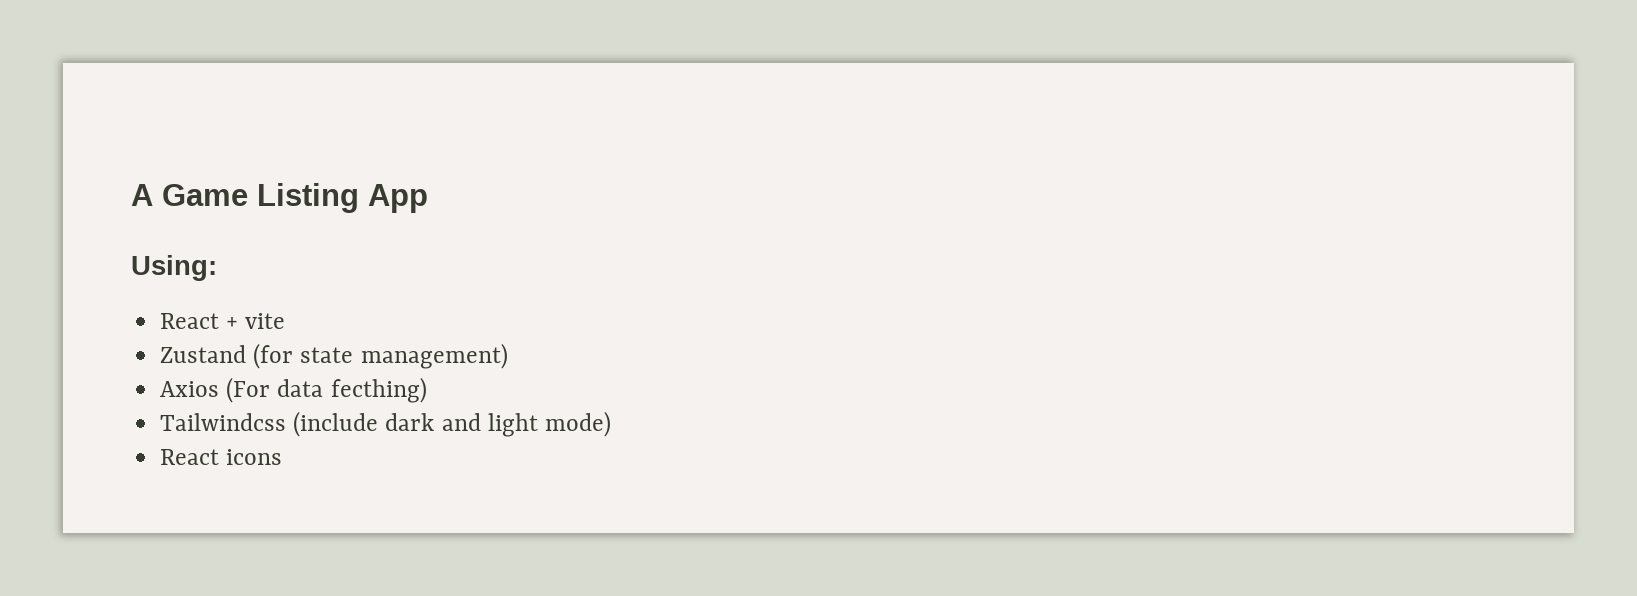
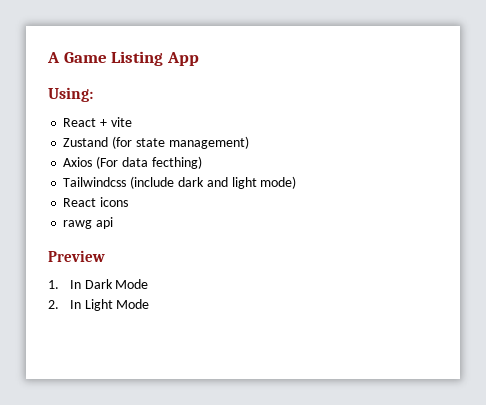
+ rawg api
+ Preview
+ 1. In Dark Mode
+ 2. In Light Mode

